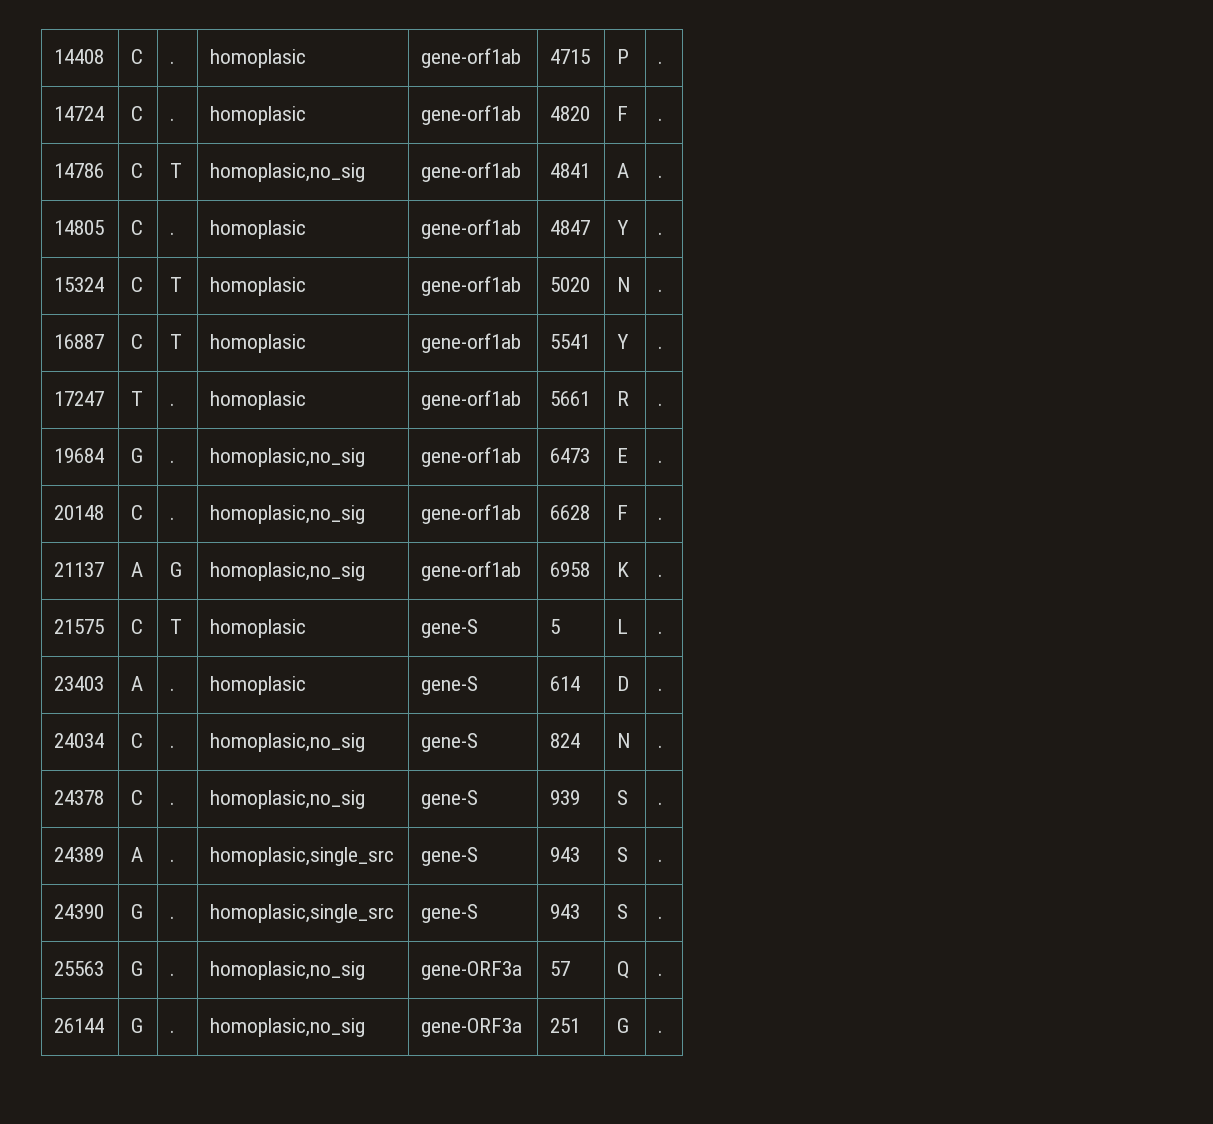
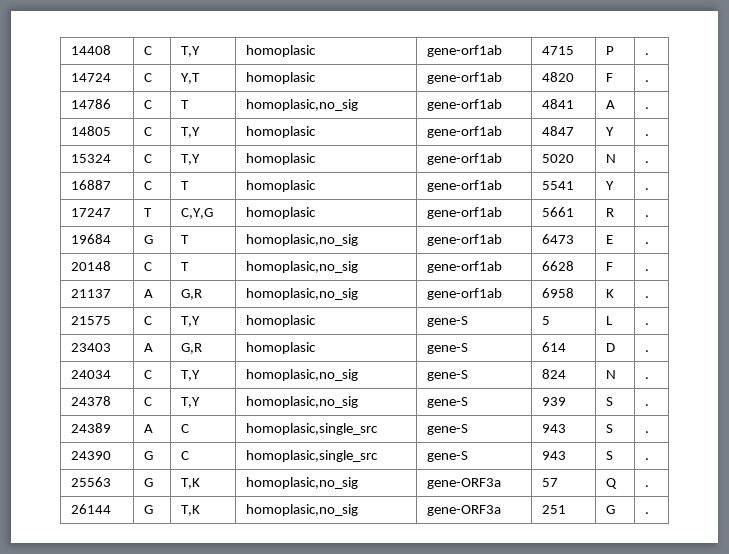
- 14408 | C | . | homoplasic | gene-orf1ab | 4715 | P | .
+ 14408 | C | T,Y | homoplasic | gene-orf1ab | 4715 | P | .
- 14724 | C | . | homoplasic | gene-orf1ab | 4820 | F | .
+ 14724 | C | Y,T | homoplasic | gene-orf1ab | 4820 | F | .
- 14805 | C | . | homoplasic | gene-orf1ab | 4847 | Y | .
+ 14805 | C | T,Y | homoplasic | gene-orf1ab | 4847 | Y | .
- 15324 | C | T | homoplasic | gene-orf1ab | 5020 | N | .
+ 15324 | C | T,Y | homoplasic | gene-orf1ab | 5020 | N | .
- 17247 | T | . | homoplasic | gene-orf1ab | 5661 | R | .
+ 17247 | T | C,Y,G | homoplasic | gene-orf1ab | 5661 | R | .
- 19684 | G | . | homoplasic,no_sig | gene-orf1ab | 6473 | E | .
+ 19684 | G | T | homoplasic,no_sig | gene-orf1ab | 6473 | E | .
- 20148 | C | . | homoplasic,no_sig | gene-orf1ab | 6628 | F | .
+ 20148 | C | T | homoplasic,no_sig | gene-orf1ab | 6628 | F | .
- 21137 | A | G | homoplasic,no_sig | gene-orf1ab | 6958 | K | .
+ 21137 | A | G,R | homoplasic,no_sig | gene-orf1ab | 6958 | K | .
- 21575 | C | T | homoplasic | gene-S | 5 | L | .
+ 21575 | C | T,Y | homoplasic | gene-S | 5 | L | .
- 23403 | A | . | homoplasic | gene-S | 614 | D | .
+ 23403 | A | G,R | homoplasic | gene-S | 614 | D | .
- 24034 | C | . | homoplasic,no_sig | gene-S | 824 | N | .
+ 24034 | C | T,Y | homoplasic,no_sig | gene-S | 824 | N | .
- 24378 | C | . | homoplasic,no_sig | gene-S | 939 | S | .
+ 24378 | C | T,Y | homoplasic,no_sig | gene-S | 939 | S | .
- 24389 | A | . | homoplasic,single_src | gene-S | 943 | S | .
+ 24389 | A | C | homoplasic,single_src | gene-S | 943 | S | .
- 24390 | G | . | homoplasic,single_src | gene-S | 943 | S | .
+ 24390 | G | C | homoplasic,single_src | gene-S | 943 | S | .
- 25563 | G | . | homoplasic,no_sig | gene-ORF3a | 57 | Q | .
+ 25563 | G | T,K | homoplasic,no_sig | gene-ORF3a | 57 | Q | .
- 26144 | G | . | homoplasic,no_sig | gene-ORF3a | 251 | G | .
+ 26144 | G | T,K | homoplasic,no_sig | gene-ORF3a | 251 | G | .

